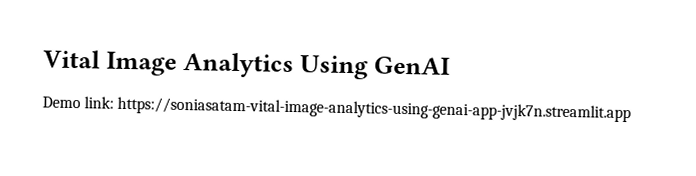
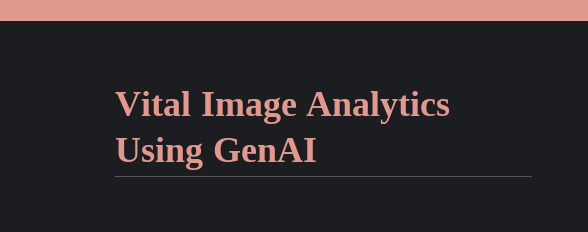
- Demo link: https://soniasatam-vital-image-analytics-using-genai-app-jvjk7n.streamlit.app

